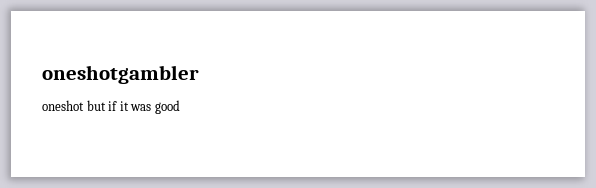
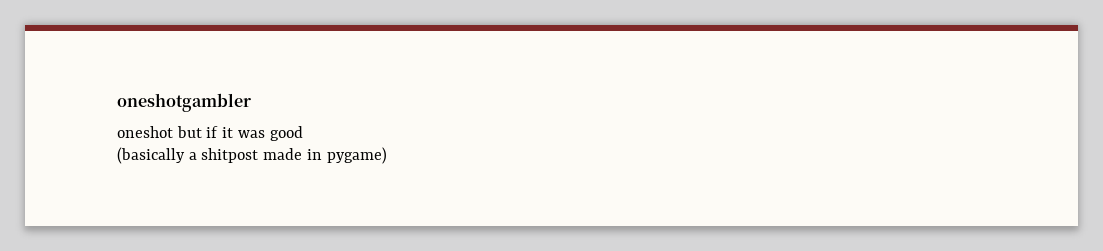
+ (basically a shitpost made in pygame)

